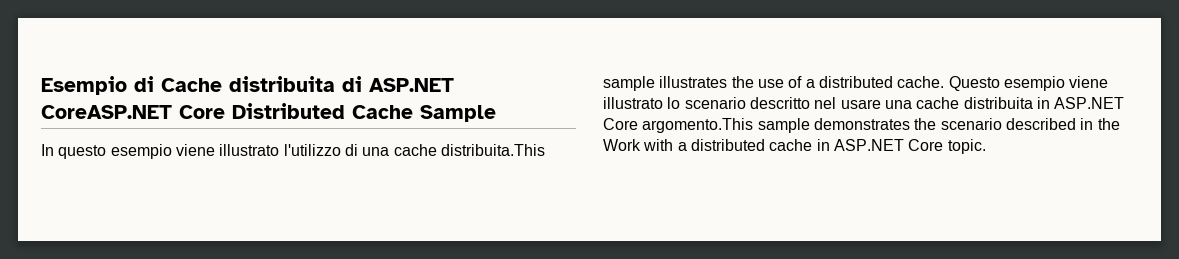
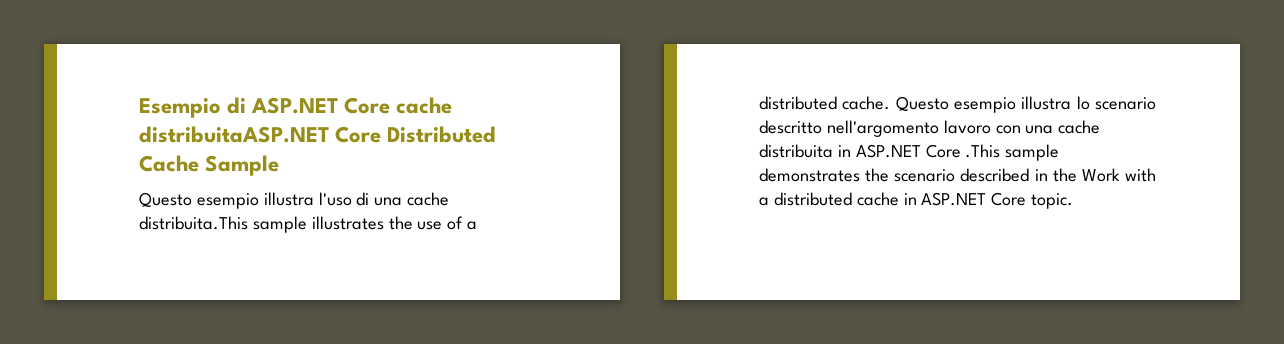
- Esempio di Cache distribuita di ASP.NET CoreASP.NET Core Distributed Cache Sample
+ Esempio di ASP.NET Core cache distribuitaASP.NET Core Distributed Cache Sample
- In questo esempio viene illustrato l'utilizzo di una cache distribuita.This sample illustrates the use of a distributed cache.
+ Questo esempio illustra l'uso di una cache distribuita.This sample illustrates the use of a distributed cache.
- Questo esempio viene illustrato lo scenario descritto nel usare una cache distribuita in ASP.NET Core argomento.This sample demonstrates the scenario described in the Work with a distributed cache in ASP.NET Core topic.
+ Questo esempio illustra lo scenario descritto nell'argomento lavoro con una cache distribuita in ASP.NET Core .This sample demonstrates the scenario described in the Work with a distributed cache in ASP.NET Core topic.

